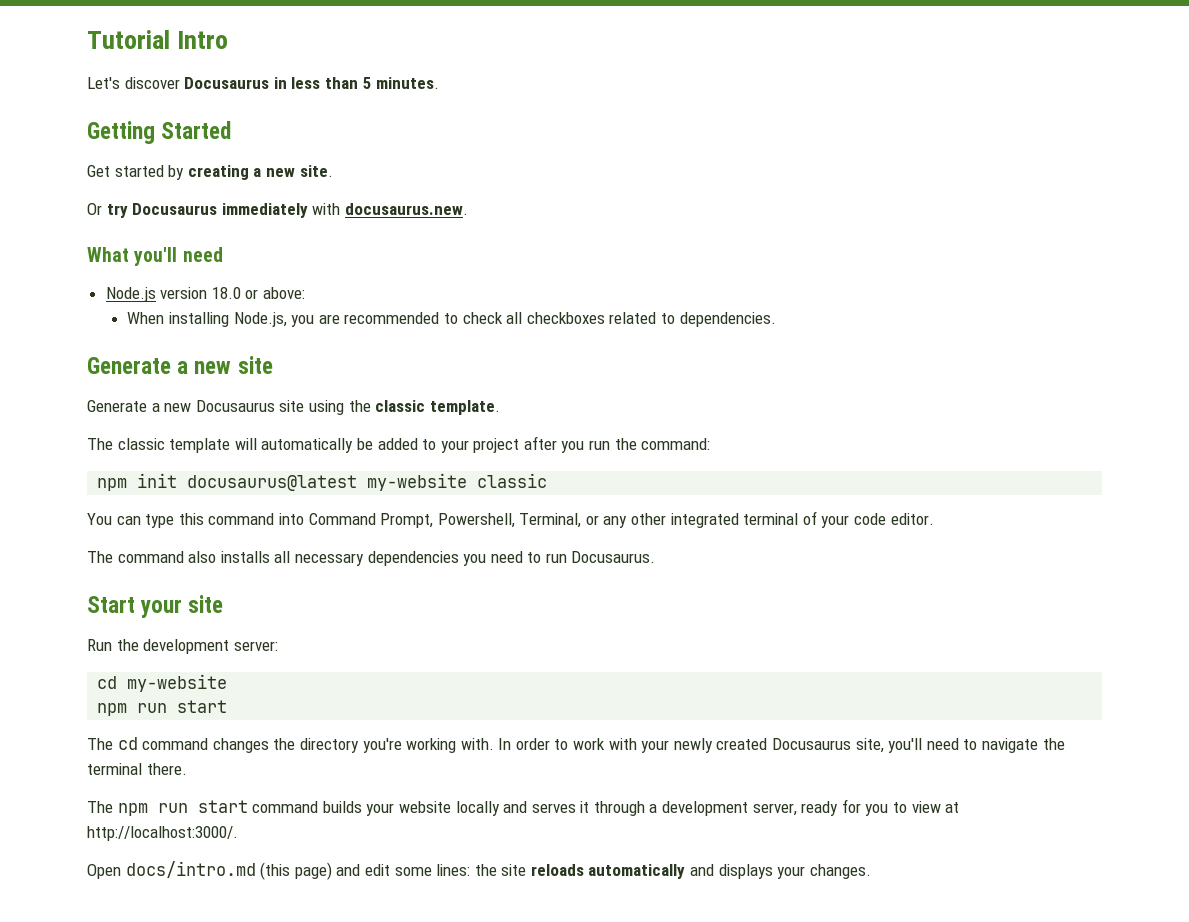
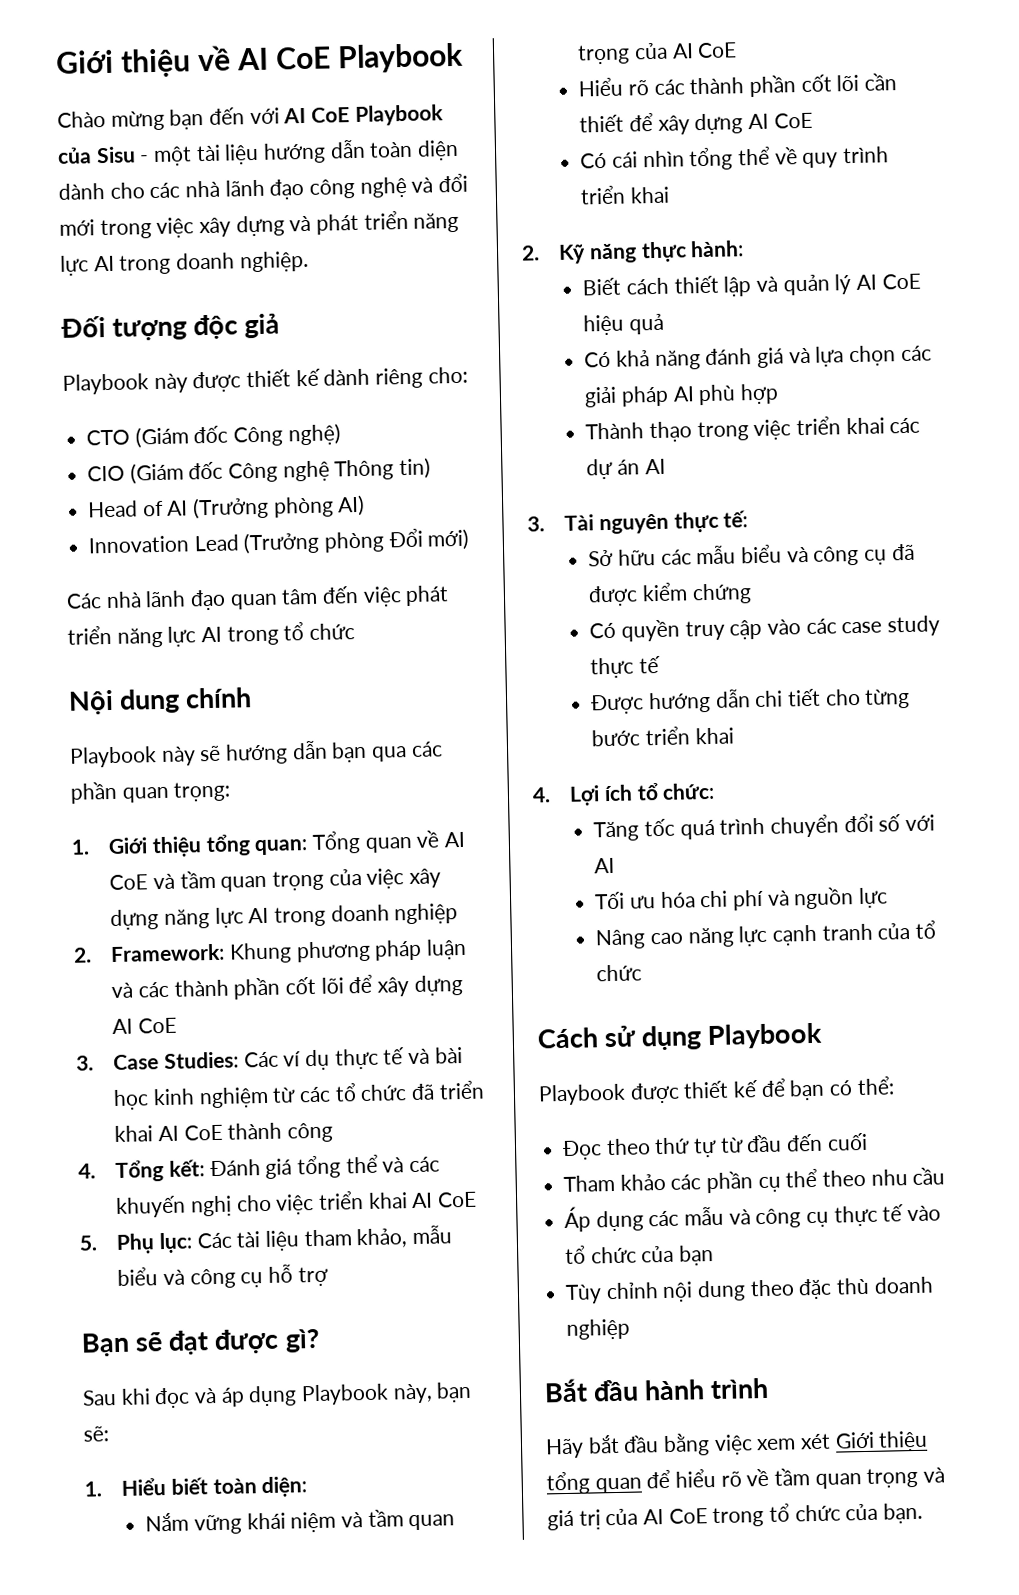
- Tutorial Intro
- Let's discover Docusaurus in less than 5 minutes.
- Getting Started
- Get started by creating a new site.
- Or try Docusaurus immediately with docusaurus.new.
- What you'll need
- Node.js version 18.0 or above:
- When installing Node.js, you are recommended to check all checkboxes related to dependencies.
- Generate a new site
- Generate a new Docusaurus site using the classic template.
- The classic template will automatically be added to your project after you run the command:
- npm init docusaurus@latest my-website classic
- You can type this command into Command Prompt, Powershell, Terminal, or any other integrated terminal of your code editor.
- The command also installs all necessary dependencies you need to run Docusaurus.
- Start your site
- Run the development server:
- cd my-website
- npm run start
- The cd command changes the directory you're working with. In order to work with your newly created Docusaurus site, you'll need to navigate the terminal there.
- The npm run start command builds your website locally and serves it through a development server, ready for you to view at http://localhost:3000/.
- Open docs/intro.md (this page) and edit some lines: the site reloads automatically and displays your changes.
+ Giới thiệu về AI CoE Playbook
+ Chào mừng bạn đến với AI CoE Playbook của Sisu - một tài liệu hướng dẫn toàn diện dành cho các nhà lãnh đạo công nghệ và đổi mới trong việc xây dựng và phát triển năng lực AI trong doanh nghiệp.
+ Đối tượng độc giả
+ Playbook này được thiết kế dành riêng cho:
+ CTO (Giám đốc Công nghệ)
+ CIO (Giám đốc Công nghệ Thông tin)
+ Head of AI (Trưởng phòng AI)
+ Innovation Lead (Trưởng phòng Đổi mới)
+ Các nhà lãnh đạo quan tâm đến việc phát triển năng lực AI trong tổ chức
+ Nội dung chính
+ Playbook này sẽ hướng dẫn bạn qua các phần quan trọng:
+ 1. Giới thiệu tổng quan: Tổng quan về AI CoE và tầm quan trọng của việc xây dựng năng lực AI trong doanh nghiệp
+ 2. Framework: Khung phương pháp luận và các thành phần cốt lõi để xây dựng AI CoE
+ 3. Case Studies: Các ví dụ thực tế và bài học kinh nghiệm từ các tổ chức đã triển khai AI CoE thành công
+ 4. Tổng kết: Đánh giá tổng thể và các khuyến nghị cho việc triển khai AI CoE
+ 5. Phụ lục: Các tài liệu tham khảo, mẫu biểu và công cụ hỗ trợ
+ Bạn sẽ đạt được gì?
+ Sau khi đọc và áp dụng Playbook này, bạn sẽ:
+ 1. Hiểu biết toàn diện:
+ Nắm vững khái niệm và tầm quan trọng của AI CoE
+ Hiểu rõ các thành phần cốt lõi cần thiết để xây dựng AI CoE
+ Có cái nhìn tổng thể về quy trình triển khai
+ 2. Kỹ năng thực hành:
+ Biết cách thiết lập và quản lý AI CoE hiệu quả
+ Có khả năng đánh giá và lựa chọn các giải pháp AI phù hợp
+ Thành thạo trong việc triển khai các dự án AI
+ 3. Tài nguyên thực tế:
+ Sở hữu các mẫu biểu và công cụ đã được kiểm chứng
+ Có quyền truy cập vào các case study thực tế
+ Được hướng dẫn chi tiết cho từng bước triển khai
+ 4. Lợi ích tổ chức:
+ Tăng tốc quá trình chuyển đổi số với AI
+ Tối ưu hóa chi phí và nguồn lực
+ Nâng cao năng lực cạnh tranh của tổ chức
+ Cách sử dụng Playbook
+ Playbook được thiết kế để bạn có thể:
+ Đọc theo thứ tự từ đầu đến cuối
+ Tham khảo các phần cụ thể theo nhu cầu
+ Áp dụng các mẫu và công cụ thực tế vào tổ chức của bạn
+ Tùy chỉnh nội dung theo đặc thù doanh nghiệp
+ Bắt đầu hành trình
+ Hãy bắt đầu bằng việc xem xét Giới thiệu tổng quan để hiểu rõ về tầm quan trọng và giá trị của AI CoE trong tổ chức của bạn.

